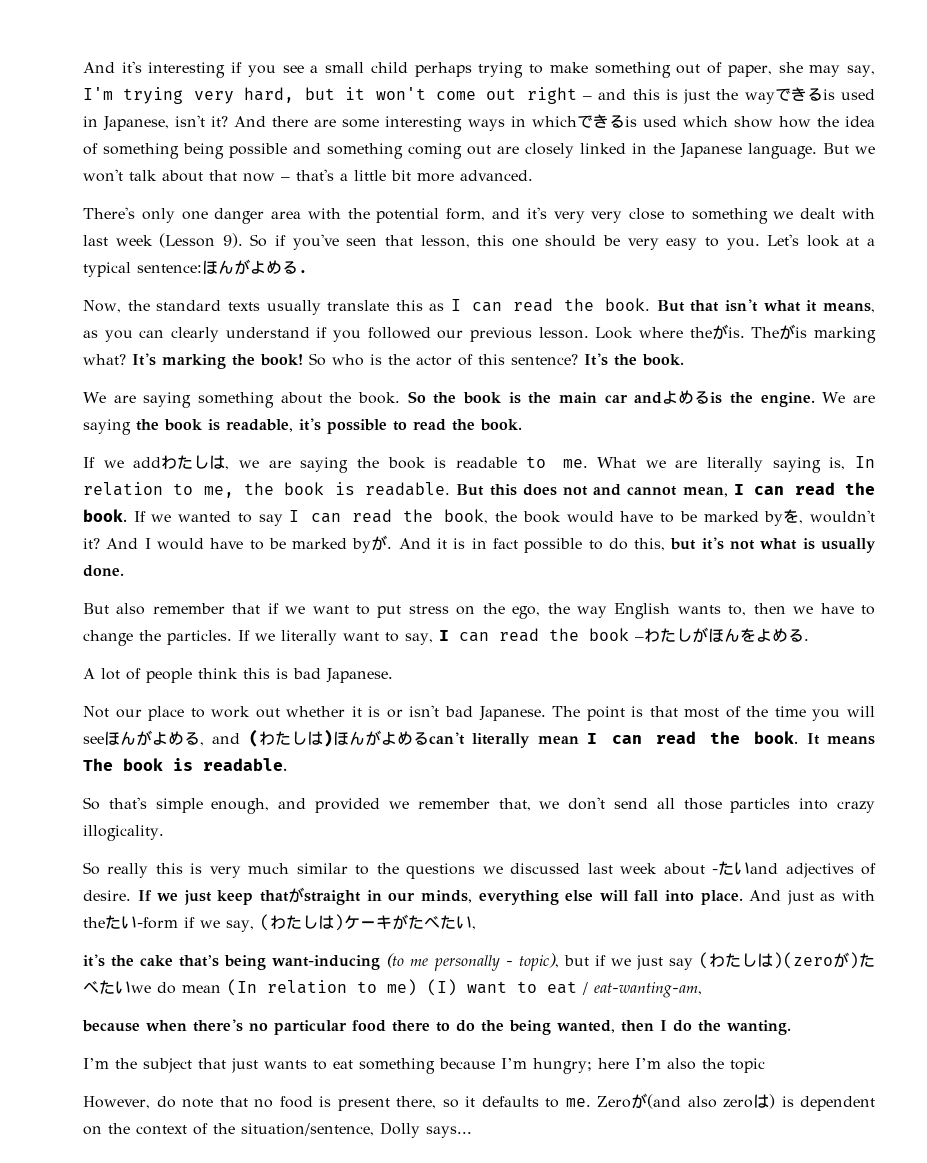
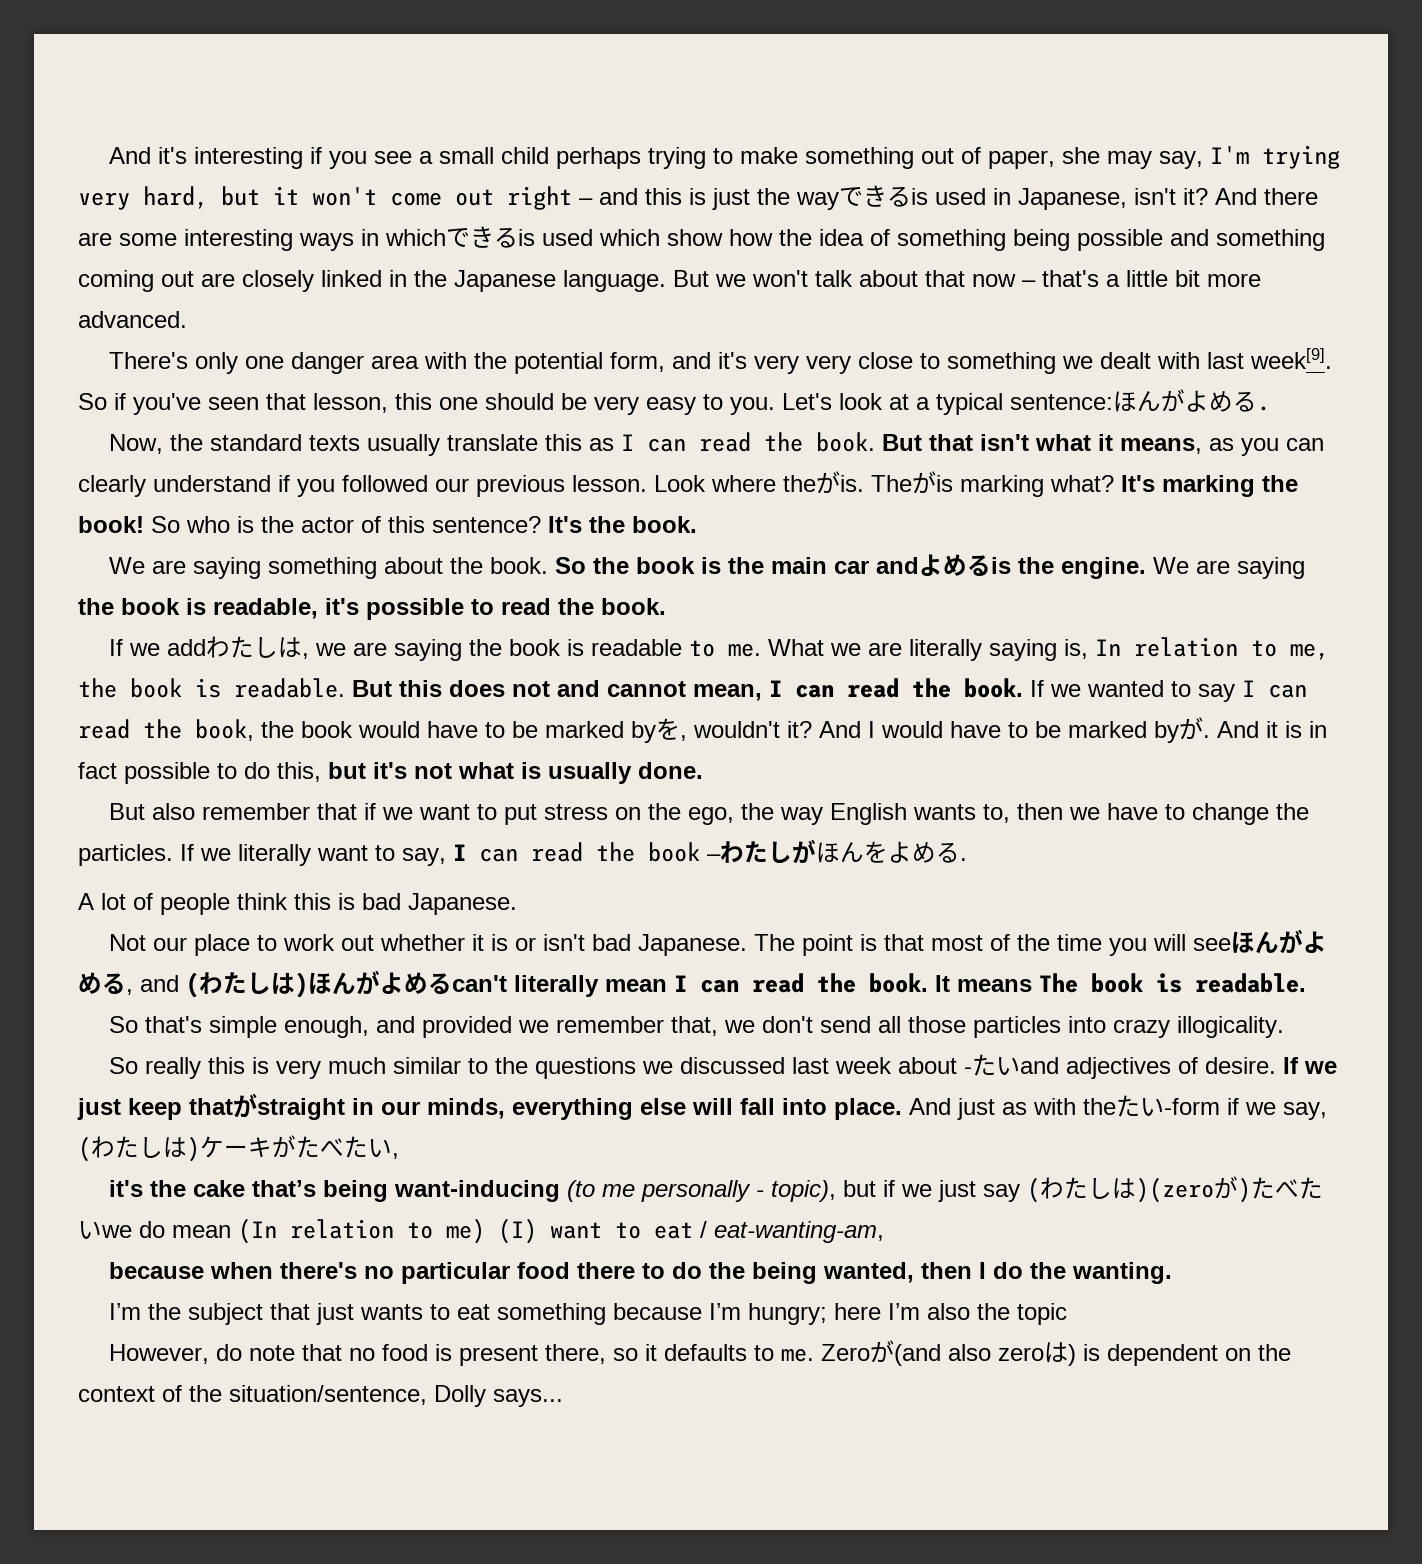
- There's only one danger area with the potential form, and it's very very close to something we dealt with last week (Lesson 9).
+ There's only one danger area with the potential form, and it's very very close to something we dealt with last week[9].

